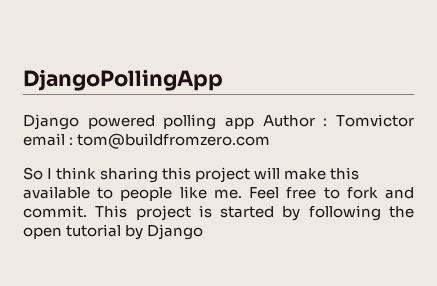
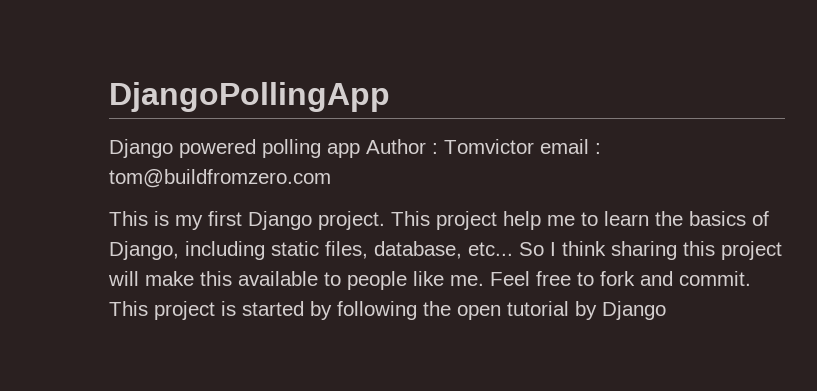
+ This is my first Django project. This project help me to learn the basics of Django, including static files, database, etc...

